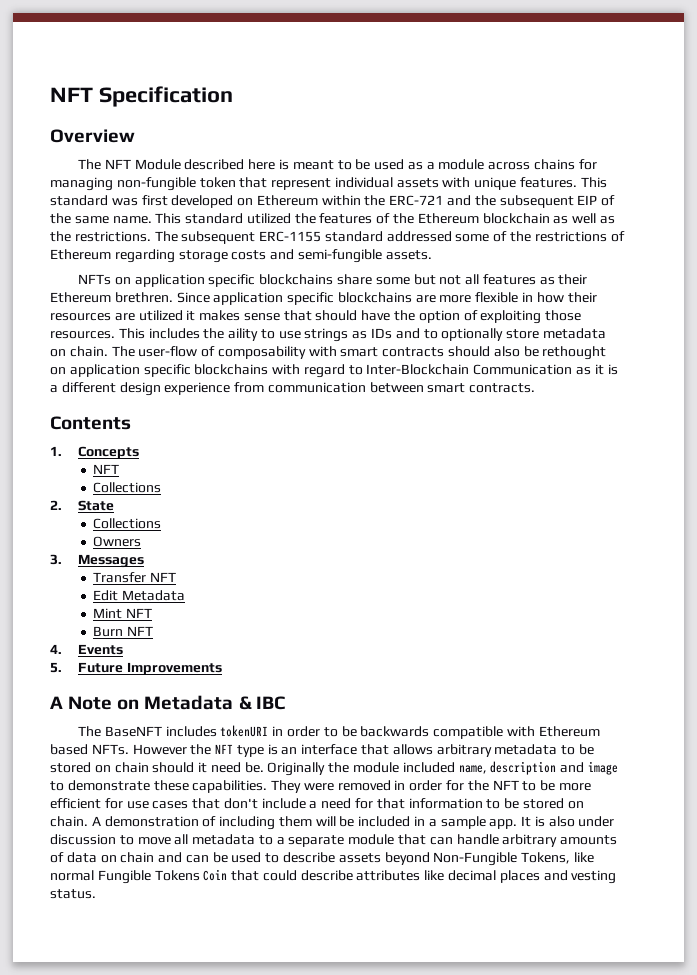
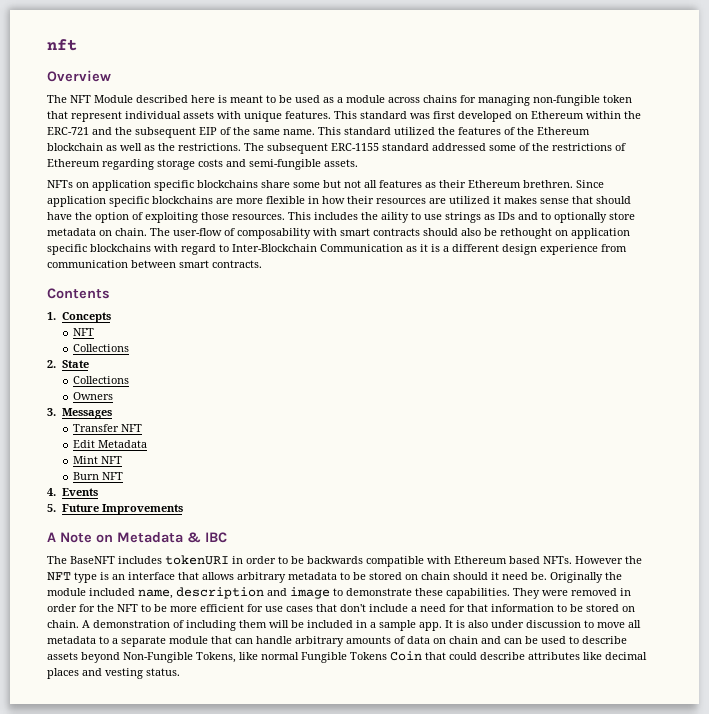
- NFT Specification
+ nft

